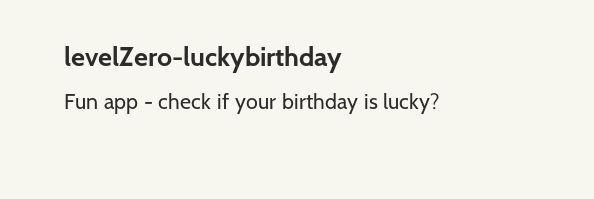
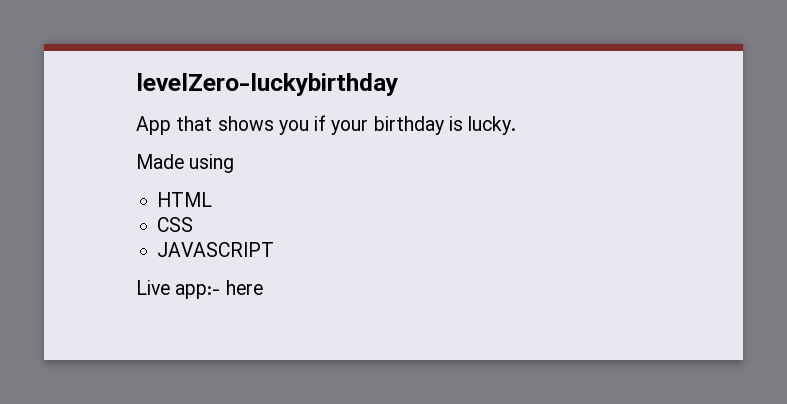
- Fun app - check if your birthday is lucky?
+ App that shows you if your birthday is lucky.
+ Made using
+ HTML
+ CSS
+ JAVASCRIPT
+ Live app:- here

